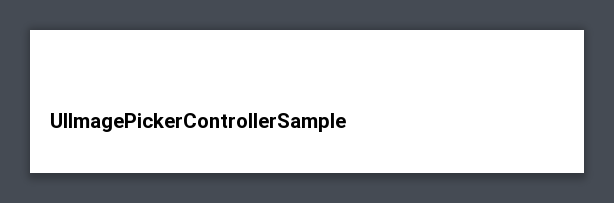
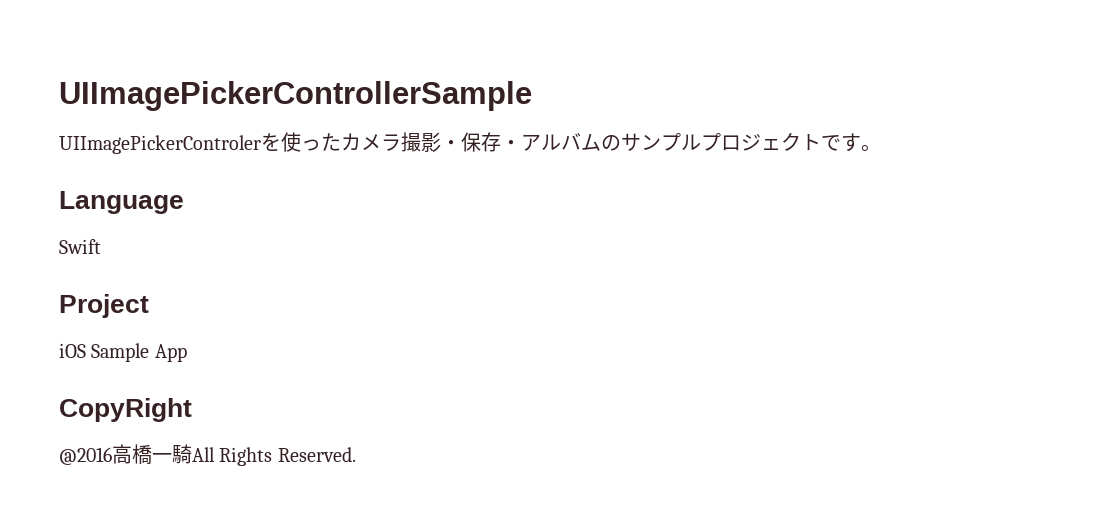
+ UIImagePickerControlerを使ったカメラ撮影・保存・アルバムのサンプルプロジェクトです。
+ Language
+ Swift
+ Project
+ iOS Sample App
+ CopyRight
+ @2016高橋一騎All Rights Reserved.

